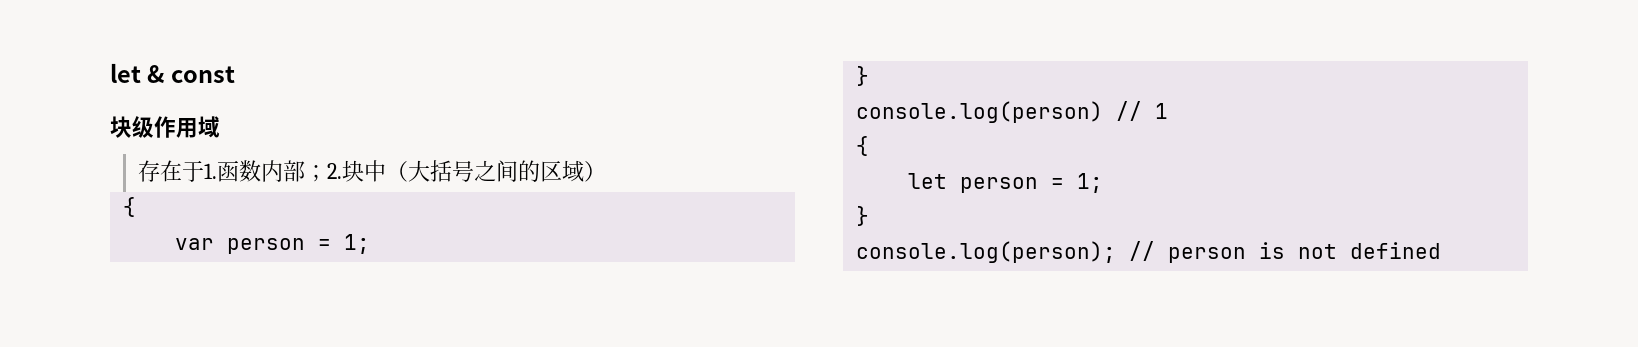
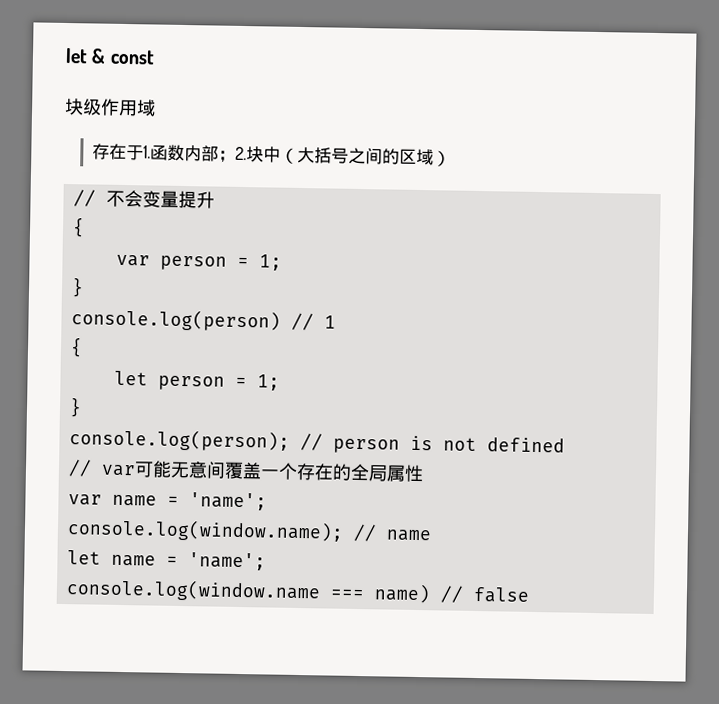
+ // 不会变量提升
+ // var可能无意间覆盖一个存在的全局属性
+ var name = 'name';
+ console.log(window.name); // name
+ let name = 'name';
+ console.log(window.name === name) // false

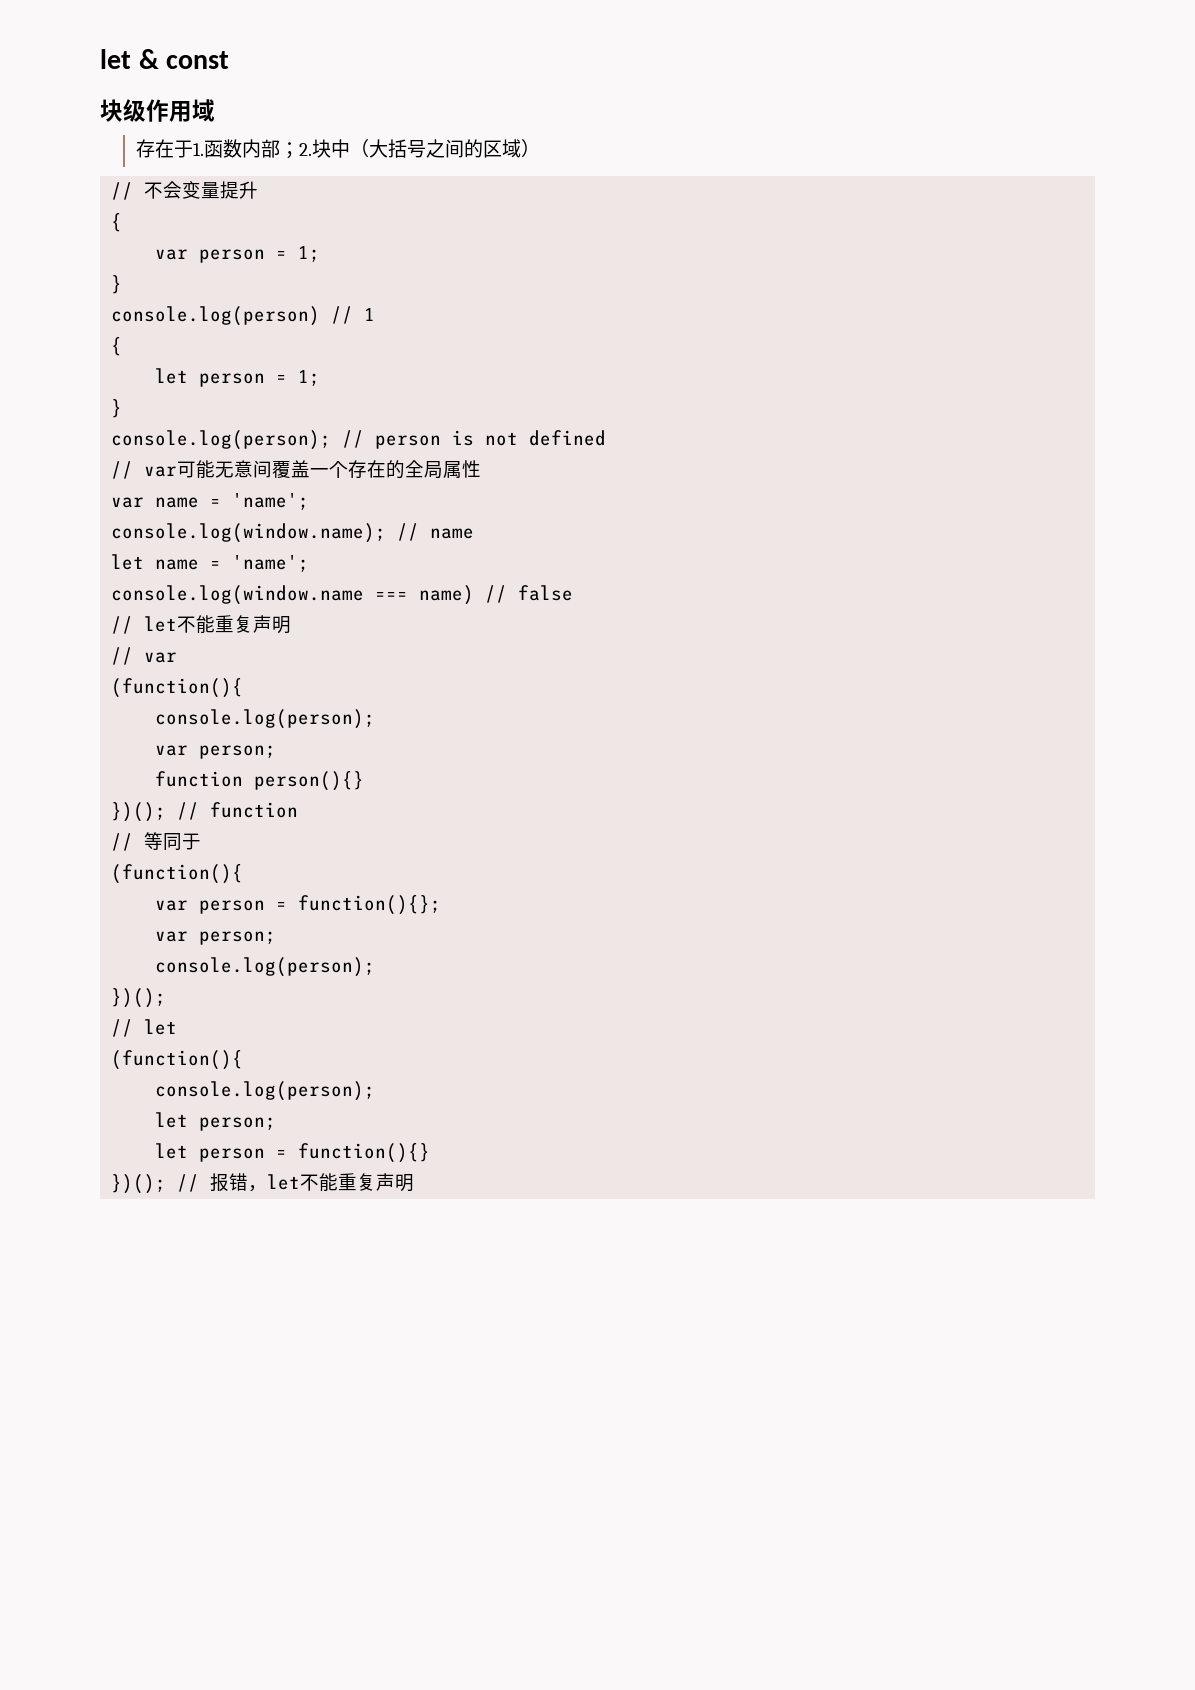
+ // let不能重复声明
+ // var
+ (function(){
+ console.log(person);
+ var person;
+ function person(){}
+ })(); // function
+ // 等同于
+ (function(){
+ var person = function(){};
+ var person;
+ console.log(person);
+ })();
+ // let
+ (function(){
+ console.log(person);
+ let person;
+ let person = function(){}
+ })(); // 报错，let不能重复声明

